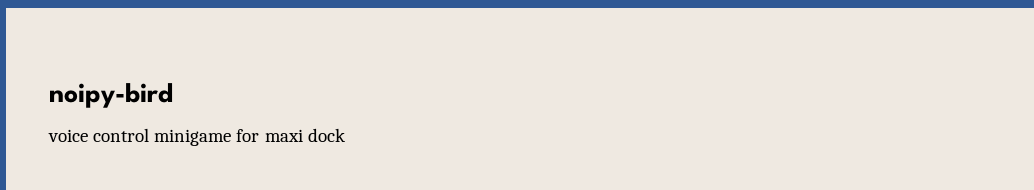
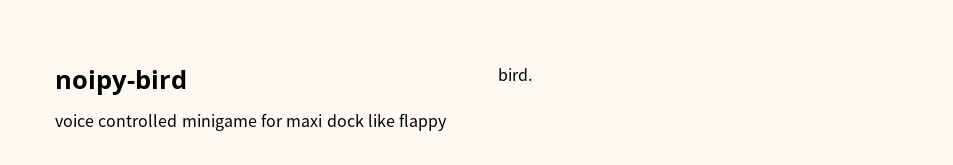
- voice control minigame for maxi dock
+ voice controlled minigame for maxi dock like flappy bird.

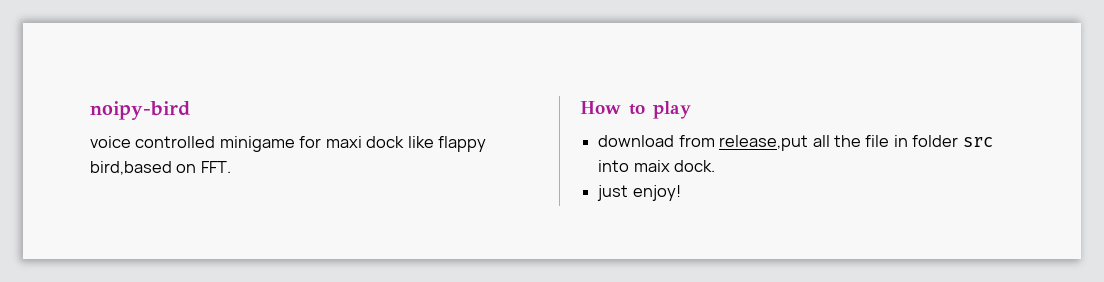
- voice controlled minigame for maxi dock like flappy bird.
+ voice controlled minigame for maxi dock like flappy bird,based on FFT.
+ How to play
+ download from release,put all the file in folder src into maix dock.
+ just enjoy!

